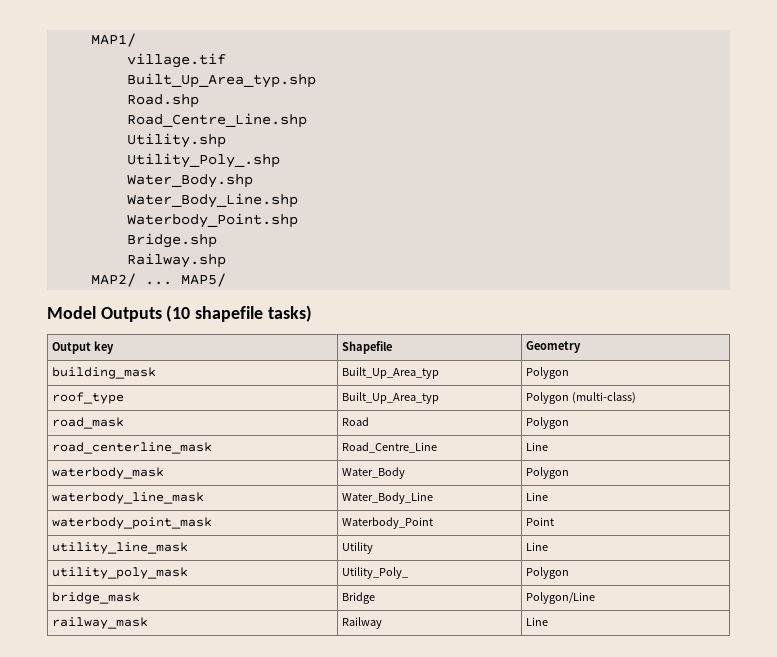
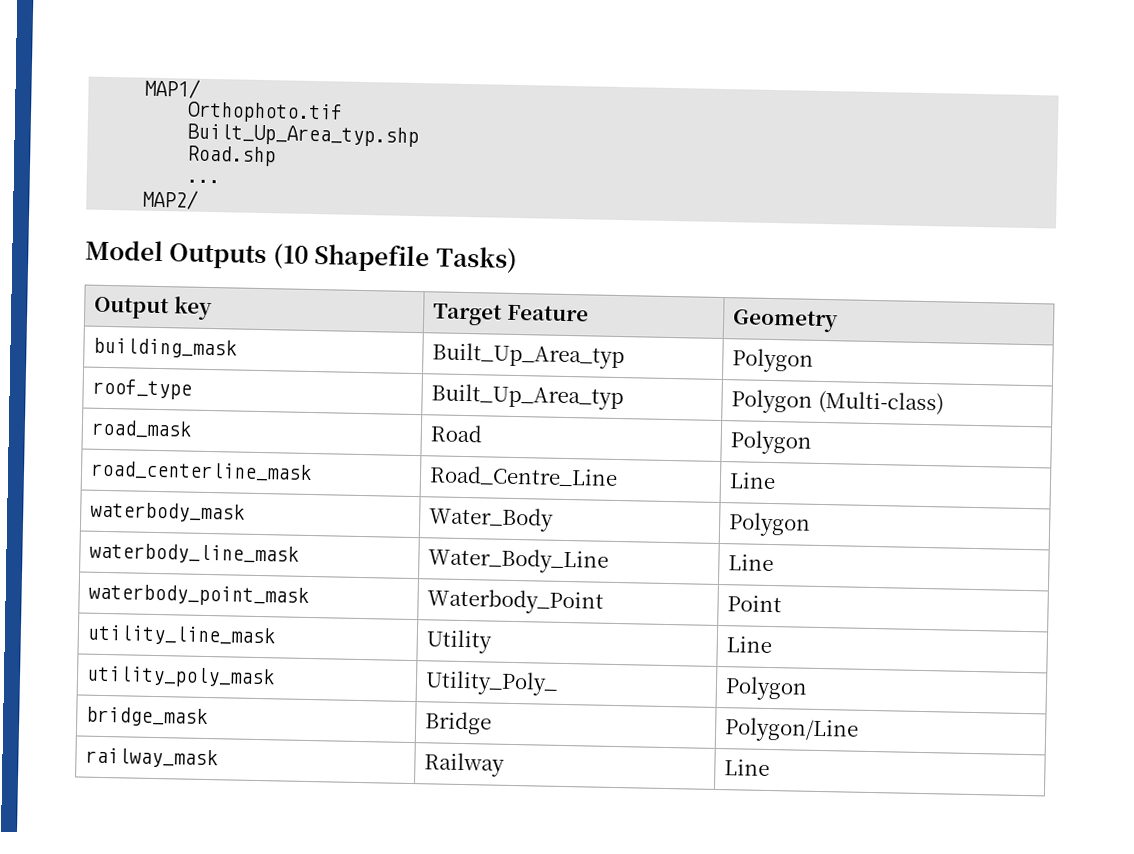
- village.tif
+ Orthophoto.tif
- Road_Centre_Line.shp
- Utility.shp
- Utility_Poly_.shp
- Water_Body.shp
- Water_Body_Line.shp
- Waterbody_Point.shp
- Bridge.shp
- Railway.shp
+ ...
- MAP2/ ... MAP5/
+ MAP2/
- Model Outputs (10 shapefile tasks)
+ Model Outputs (10 Shapefile Tasks)
- Output key | Shapefile | Geometry
+ Output key | Target Feature | Geometry
- roof_type | Built_Up_Area_typ | Polygon (multi-class)
+ roof_type | Built_Up_Area_typ | Polygon (Multi-class)

